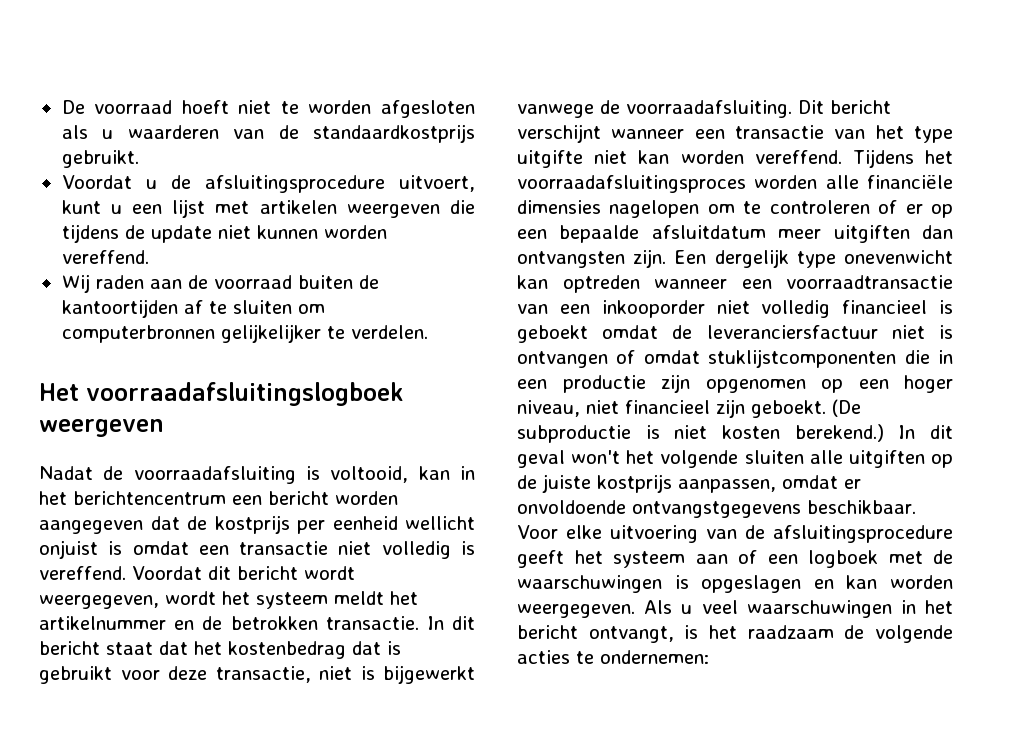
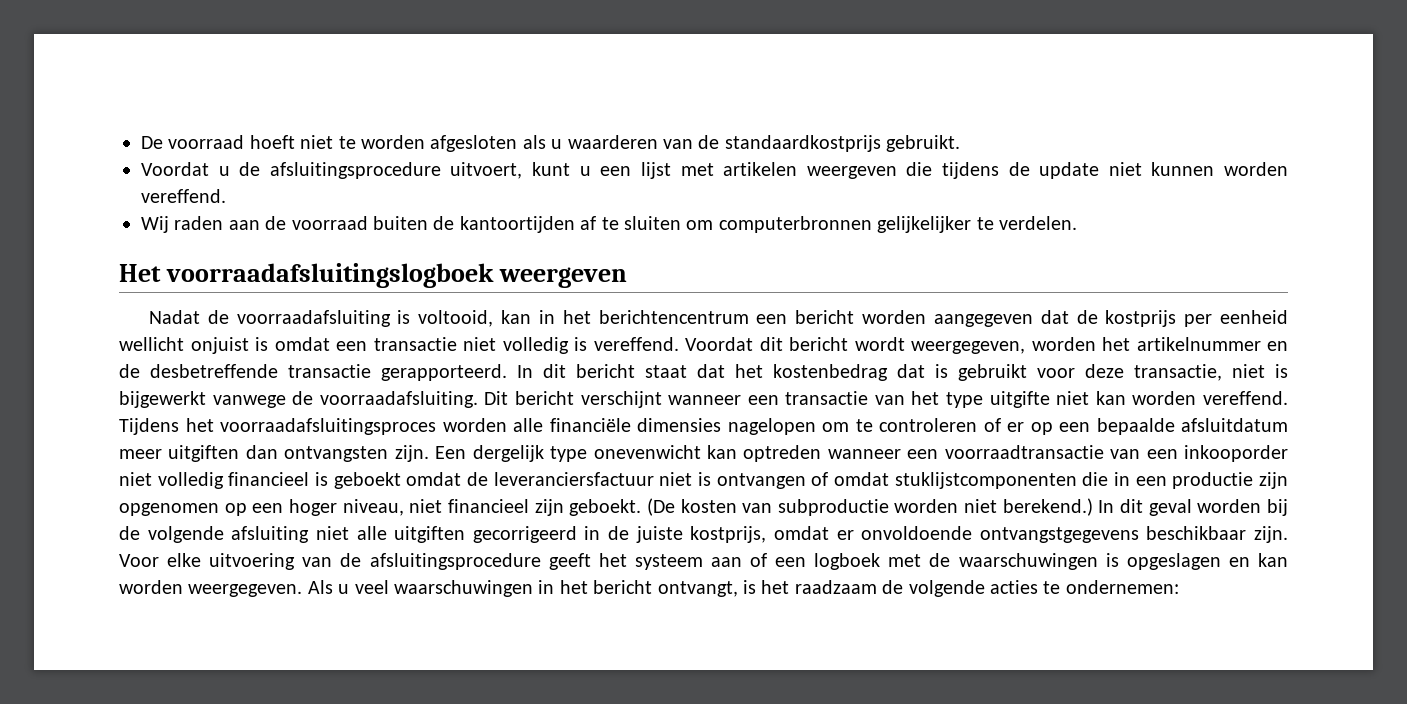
- Voordat dit bericht wordt weergegeven, wordt het systeem meldt het artikelnummer en de betrokken transactie.
+ Voordat dit bericht wordt weergegeven, worden het artikelnummer en de desbetreffende transactie gerapporteerd.
- (De subproductie is niet kosten berekend.) In dit geval won't het volgende sluiten alle uitgiften op de juiste kostprijs aanpassen, omdat er onvoldoende ontvangstgegevens beschikbaar.
+ (De kosten van subproductie worden niet berekend.) In dit geval worden bij de volgende afsluiting niet alle uitgiften gecorrigeerd in de juiste kostprijs, omdat er onvoldoende ontvangstgegevens beschikbaar zijn.

